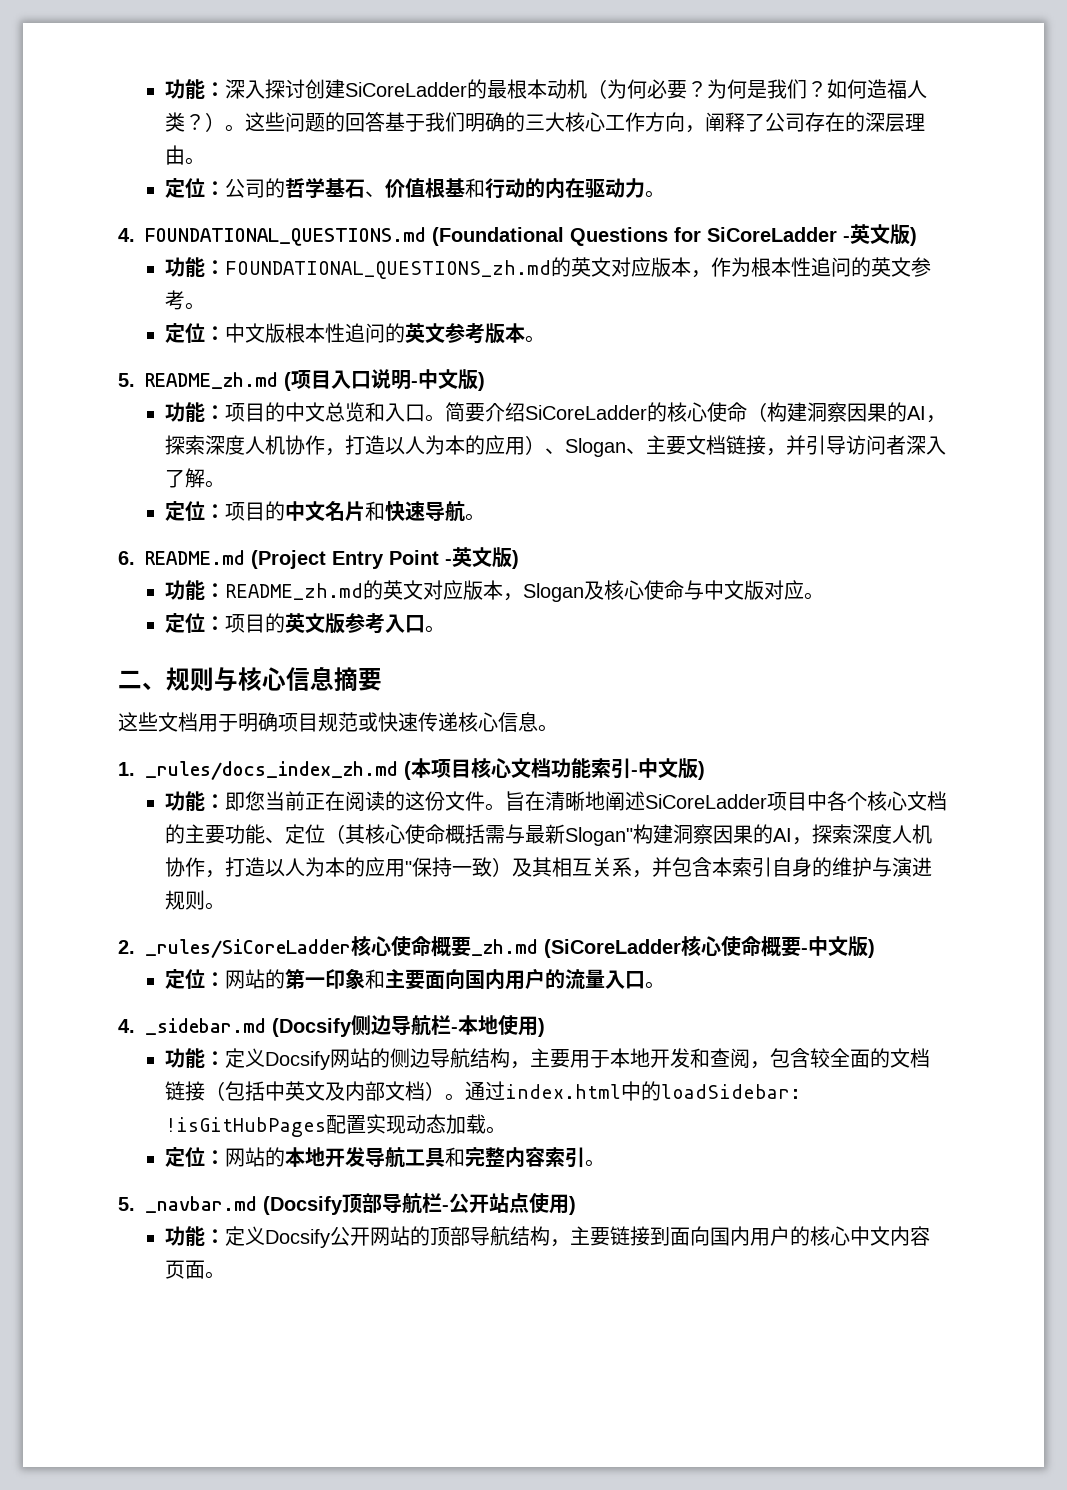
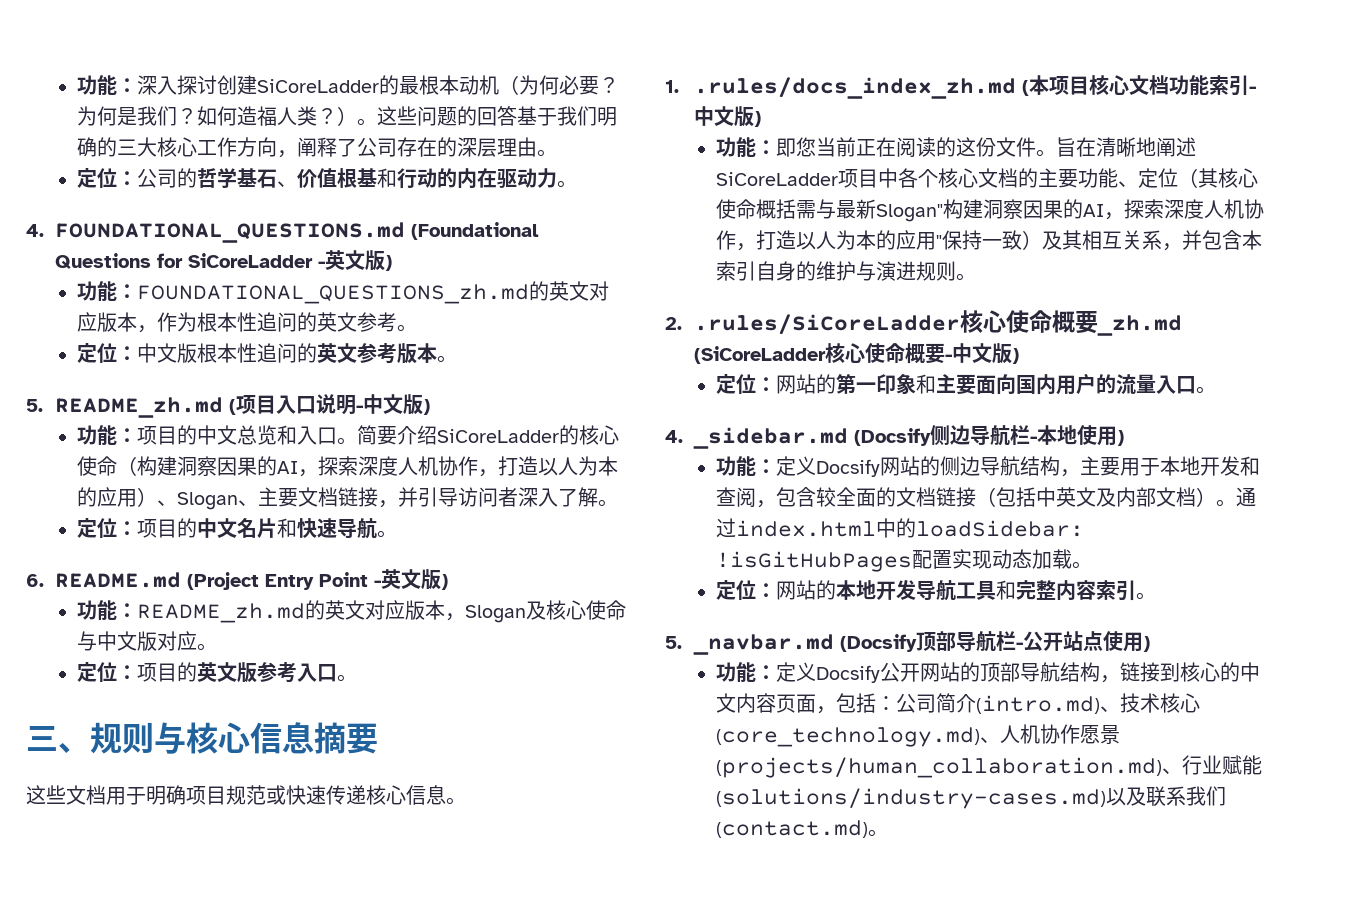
- 二、规则与核心信息摘要
+ 三、规则与核心信息摘要
- 1. _rules/docs_index_zh.md (本项目核心文档功能索引-中文版)
+ 1. .rules/docs_index_zh.md (本项目核心文档功能索引-中文版)
- 2. _rules/SiCoreLadder核心使命概要_zh.md (SiCoreLadder核心使命概要-中文版)
+ 2. .rules/SiCoreLadder核心使命概要_zh.md (SiCoreLadder核心使命概要-中文版)
- 功能：定义Docsify公开网站的顶部导航结构，主要链接到面向国内用户的核心中文内容页面。
+ 功能：定义Docsify公开网站的顶部导航结构，链接到核心的中文内容页面，包括：公司简介(intro.md)、技术核心(core_technology.md)、人机协作愿景(projects/human_collaboration.md)、行业赋能(solutions/industry-cases.md)以及联系我们(contact.md)。

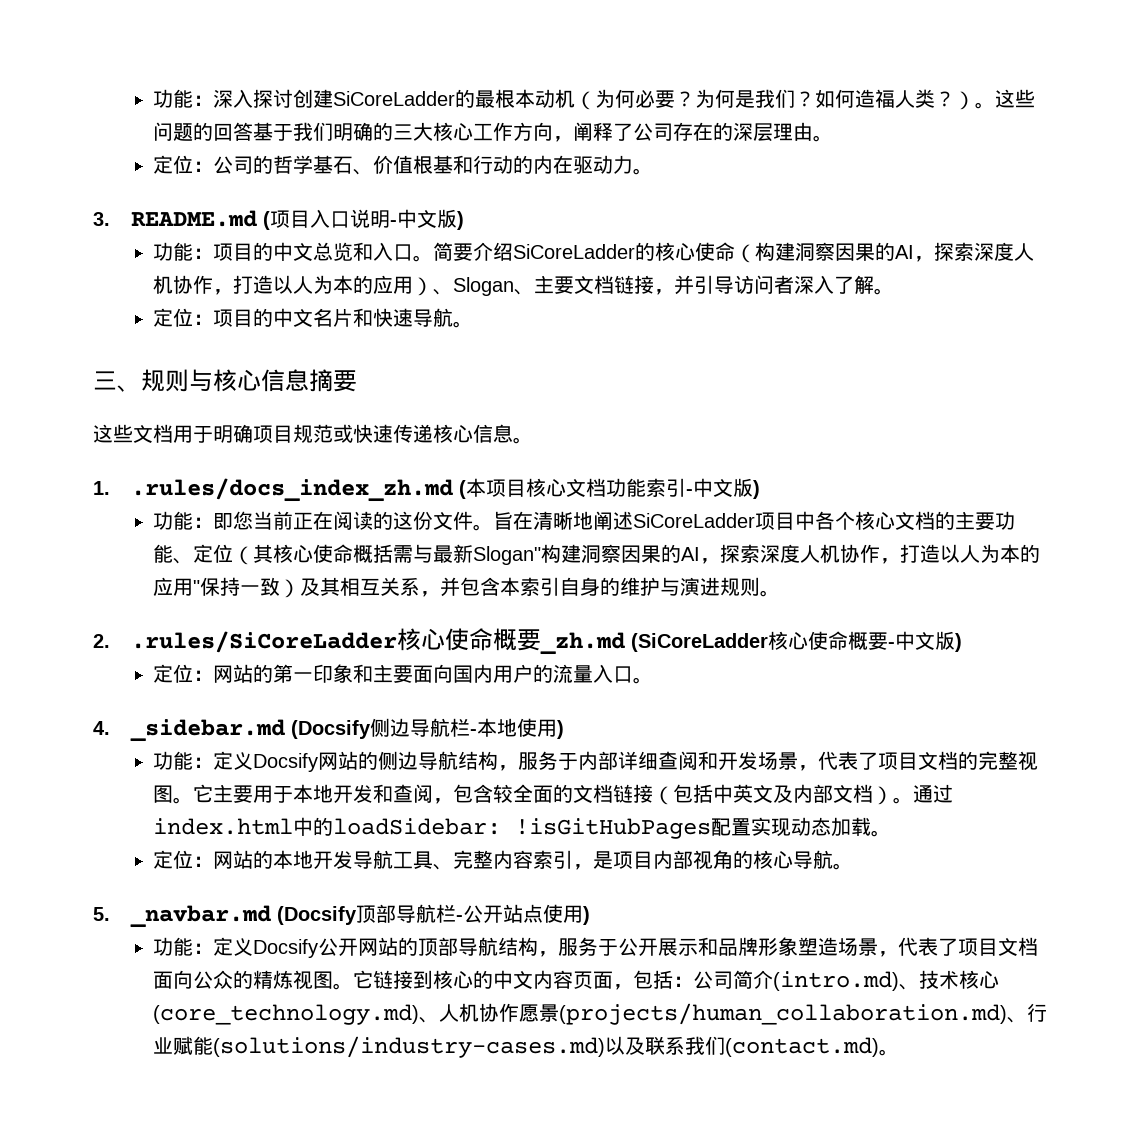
- 4. FOUNDATIONAL_QUESTIONS.md (Foundational Questions for SiCoreLadder -英文版)
- 功能：FOUNDATIONAL_QUESTIONS_zh.md的英文对应版本，作为根本性追问的英文参考。
- 定位：中文版根本性追问的英文参考版本。
- 5. README_zh.md (项目入口说明-中文版)
+ 3. README.md (项目入口说明-中文版)
- 6. README.md (Project Entry Point -英文版)
- 功能：README_zh.md的英文对应版本，Slogan及核心使命与中文版对应。
- 定位：项目的英文版参考入口。
- 功能：定义Docsify网站的侧边导航结构，主要用于本地开发和查阅，包含较全面的文档链接（包括中英文及内部文档）。
+ 功能：定义Docsify网站的侧边导航结构，服务于内部详细查阅和开发场景，代表了项目文档的完整视图。它主要用于本地开发和查阅，包含较全面的文档链接（包括中英文及内部文档）。
- 定位：网站的本地开发导航工具和完整内容索引。
+ 定位：网站的本地开发导航工具、完整内容索引，是项目内部视角的核心导航。
- 功能：定义Docsify公开网站的顶部导航结构，链接到核心的中文内容页面，包括：公司简介(intro.md)、技术核心(core_technology.md)、人机协作愿景(projects/human_collaboration.md)、行业赋能(solutions/industry-cases.md)以及联系我们(contact.md)。
+ 功能：定义Docsify公开网站的顶部导航结构，服务于公开展示和品牌形象塑造场景，代表了项目文档面向公众的精炼视图。它链接到核心的中文内容页面，包括：公司简介(intro.md)、技术核心(core_technology.md)、人机协作愿景(projects/human_collaboration.md)、行业赋能(solutions/industry-cases.md)以及联系我们(contact.md)。

